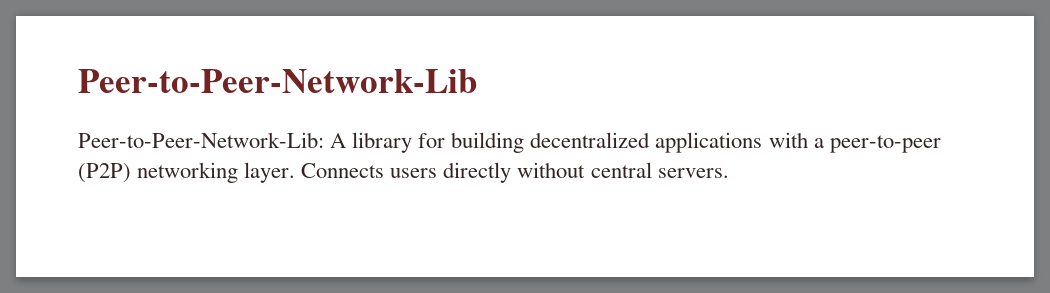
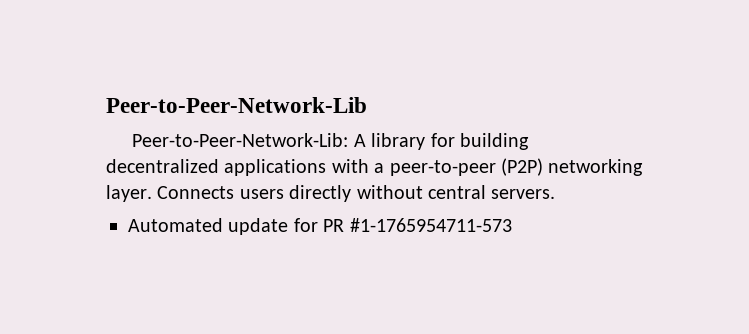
+ Automated update for PR #1-1765954711-573

